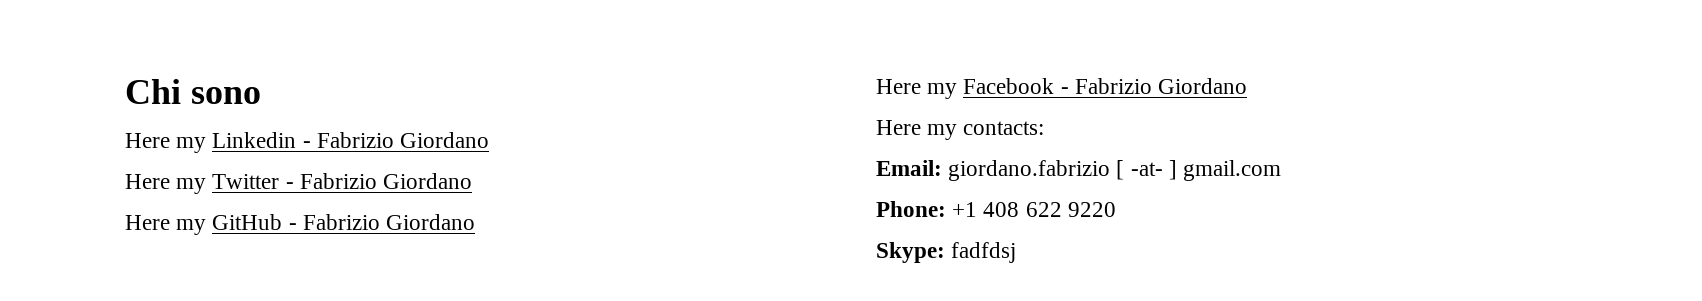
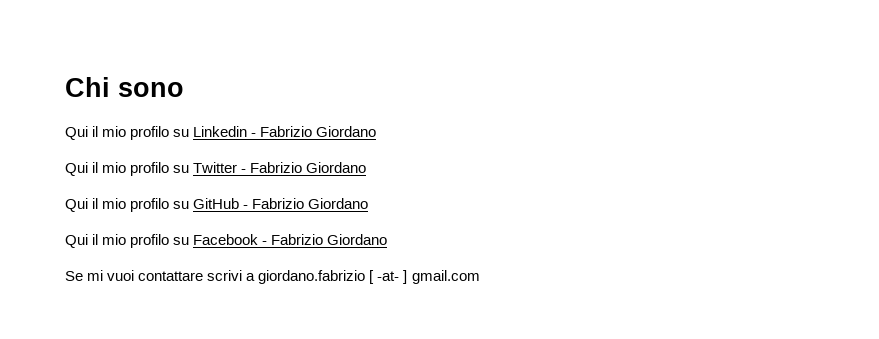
- Here my Linkedin - Fabrizio Giordano
+ Qui il mio profilo su Linkedin - Fabrizio Giordano
- Here my Twitter - Fabrizio Giordano
+ Qui il mio profilo su Twitter - Fabrizio Giordano
- Here my GitHub - Fabrizio Giordano
+ Qui il mio profilo su GitHub - Fabrizio Giordano
- Here my Facebook - Fabrizio Giordano
+ Qui il mio profilo su Facebook - Fabrizio Giordano
- Here my contacts:
- Email: giordano.fabrizio [ -at- ] gmail.com
+ Se mi vuoi contattare scrivi a giordano.fabrizio [ -at- ] gmail.com
- Phone: +1 408 622 9220
- Skype: fadfdsj

